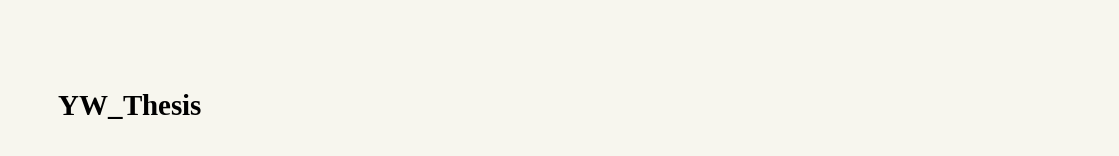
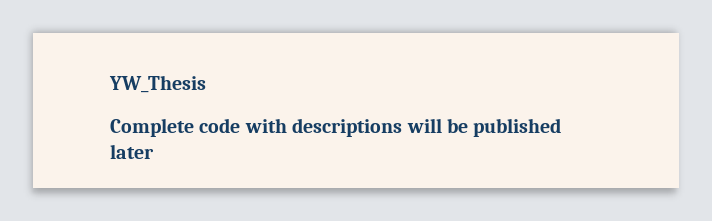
+ Complete code with descriptions will be published later

